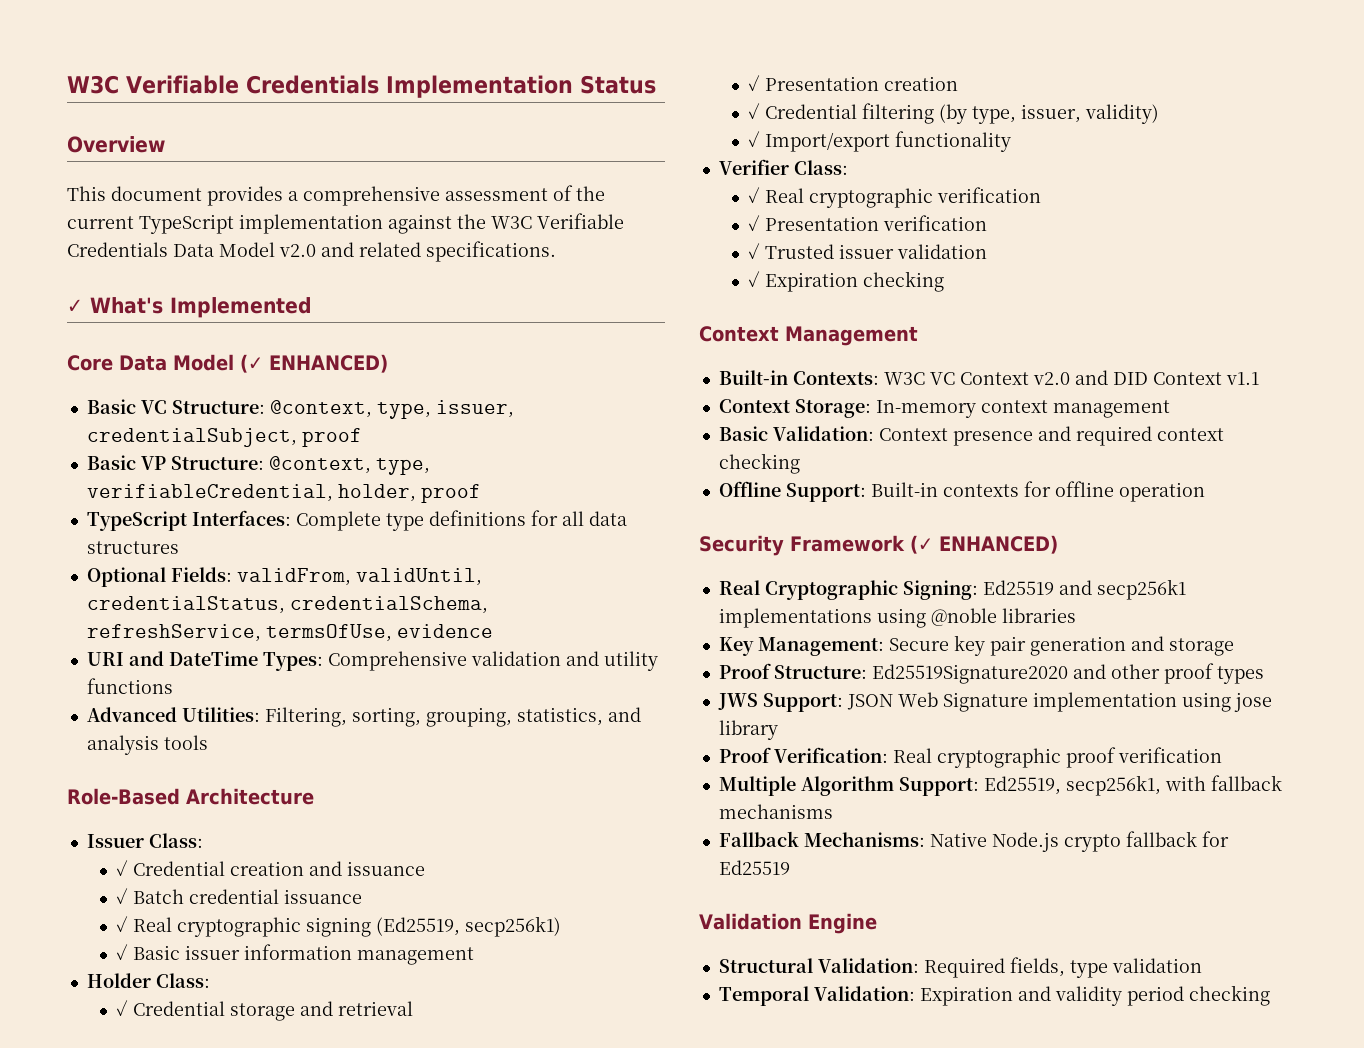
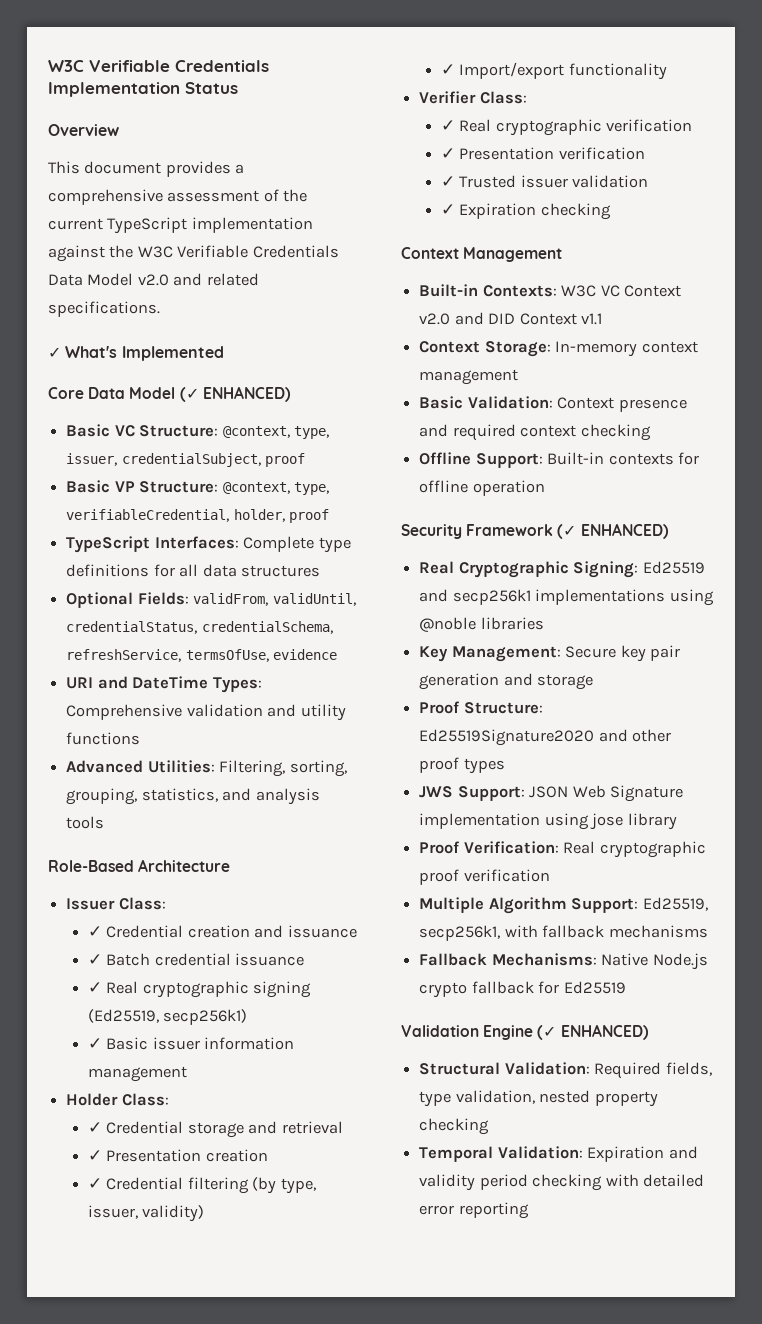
- Validation Engine
+ Validation Engine (✓ ENHANCED)
- Structural Validation: Required fields, type validation
+ Structural Validation: Required fields, type validation, nested property checking
- Temporal Validation: Expiration and validity period checking
+ Temporal Validation: Expiration and validity period checking with detailed error reporting

